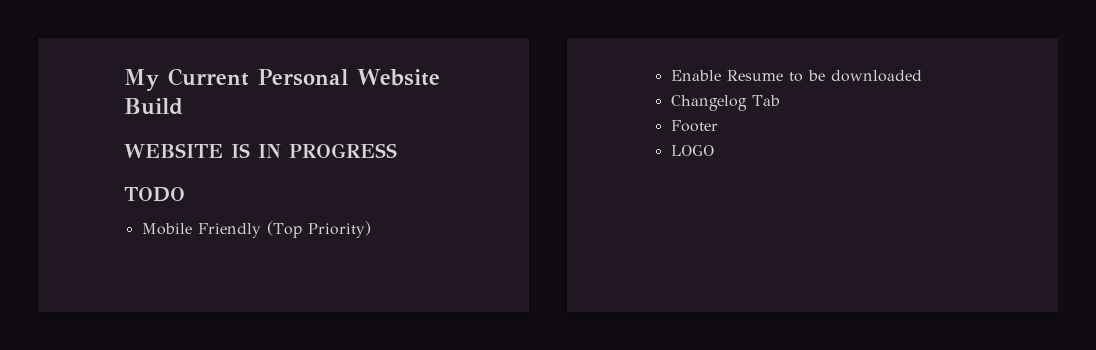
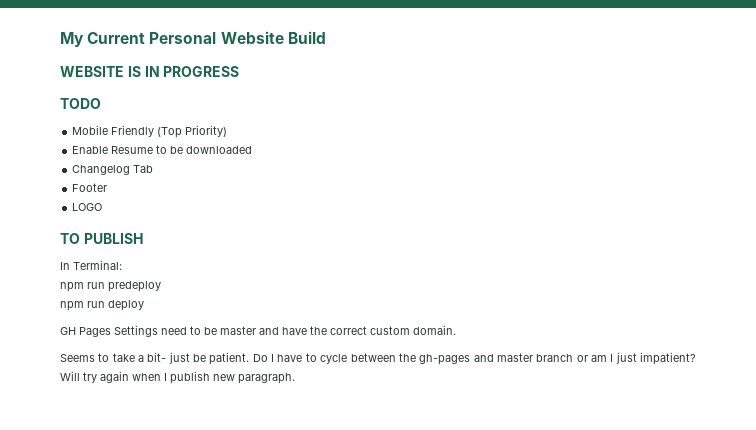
+ TO PUBLISH
+ In Terminal:
+ npm run predeploy
+ npm run deploy
+ GH Pages Settings need to be master and have the correct custom domain.
+ Seems to take a bit- just be patient. Do I have to cycle between the gh-pages and master branch or am I just impatient? Will try again when I publish new paragraph.

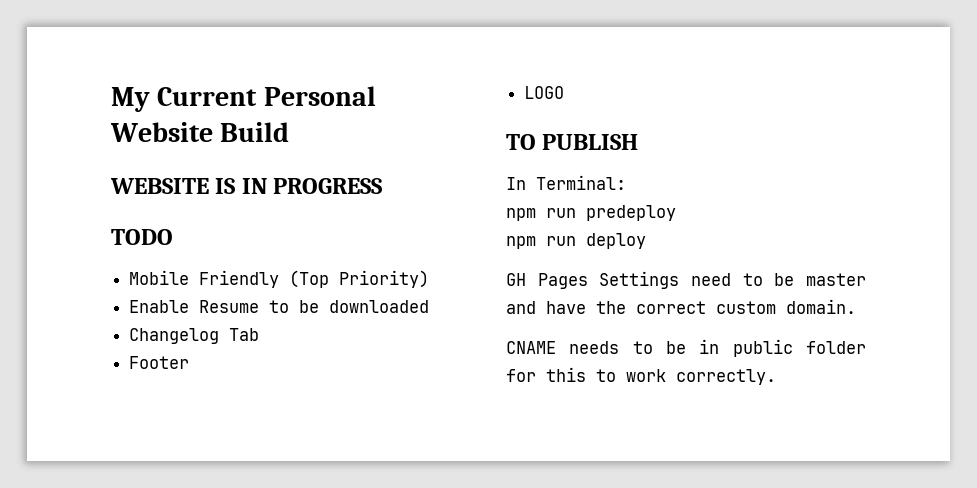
- Seems to take a bit- just be patient. Do I have to cycle between the gh-pages and master branch or am I just impatient? Will try again when I publish new paragraph.
+ CNAME needs to be in public folder for this to work correctly.

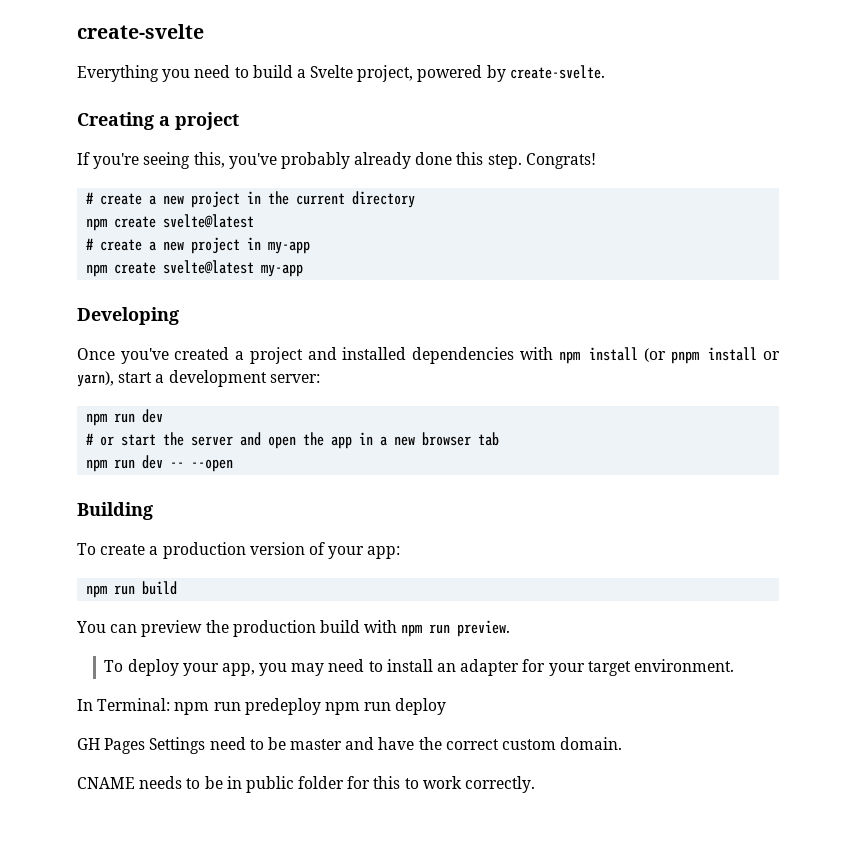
- My Current Personal Website Build
- WEBSITE IS IN PROGRESS
- TODO
- Mobile Friendly (Top Priority)
- Enable Resume to be downloaded
- Changelog Tab
- Footer
- LOGO
- TO PUBLISH
+ create-svelte
+ Everything you need to build a Svelte project, powered by create-svelte.
+ Creating a project
+ If you're seeing this, you've probably already done this step. Congrats!
+ # create a new project in the current directory
+ npm create svelte@latest
+ # create a new project in my-app
+ npm create svelte@latest my-app
+ Developing
+ Once you've created a project and installed dependencies with npm install (or pnpm install or yarn), start a development server:
+ npm run dev
+ # or start the server and open the app in a new browser tab
+ npm run dev -- --open
+ Building
+ To create a production version of your app:
+ npm run build
+ You can preview the production build with npm run preview.
+ To deploy your app, you may need to install an adapter for your target environment.
- In Terminal:
- npm run predeploy
- npm run deploy
+ In Terminal: npm run predeploy npm run deploy

